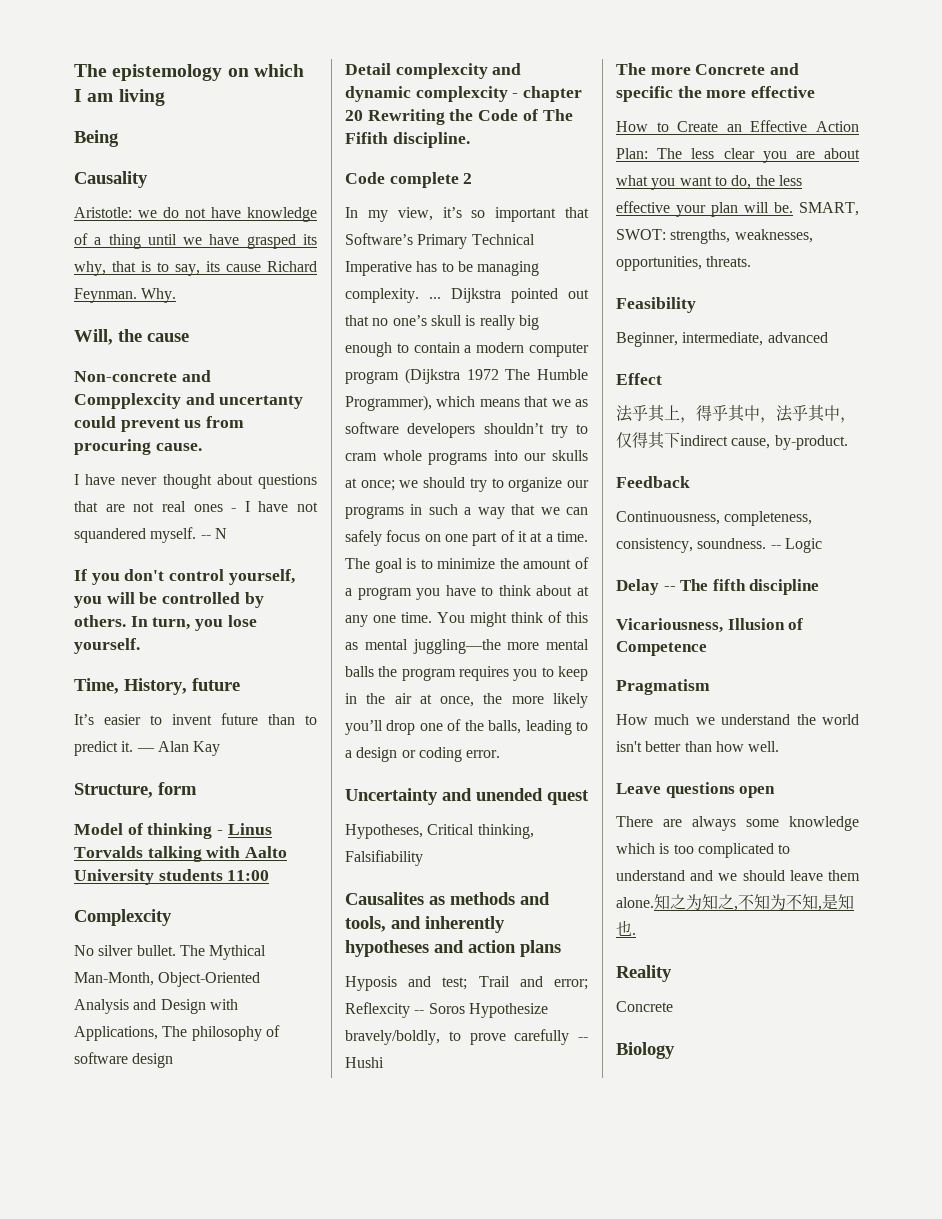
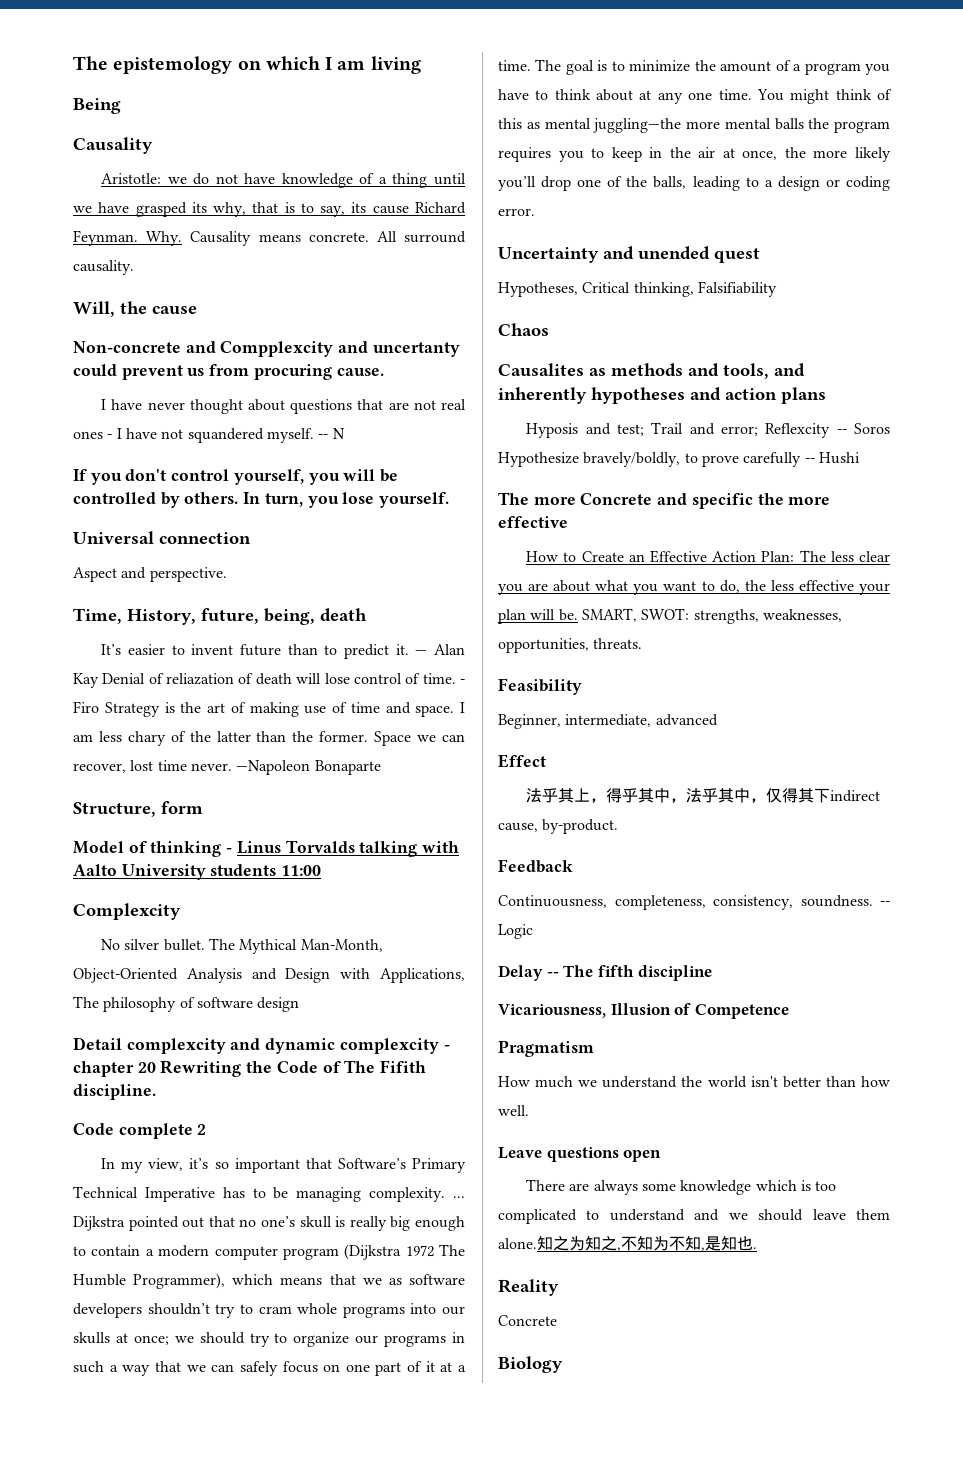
- Why.
+ Why. Causality means concrete. All surround causality.
+ Universal connection
+ Aspect and perspective.
- Time, History, future
+ Time, History, future, being, death
- — Alan Kay
+ — Alan Kay Denial of reliazation of death will lose control of time. - Firo Strategy is the art of making use of time and space. I am less chary of the latter than the former. Space we can recover, lost time never. —Napoleon Bonaparte
+ Chaos

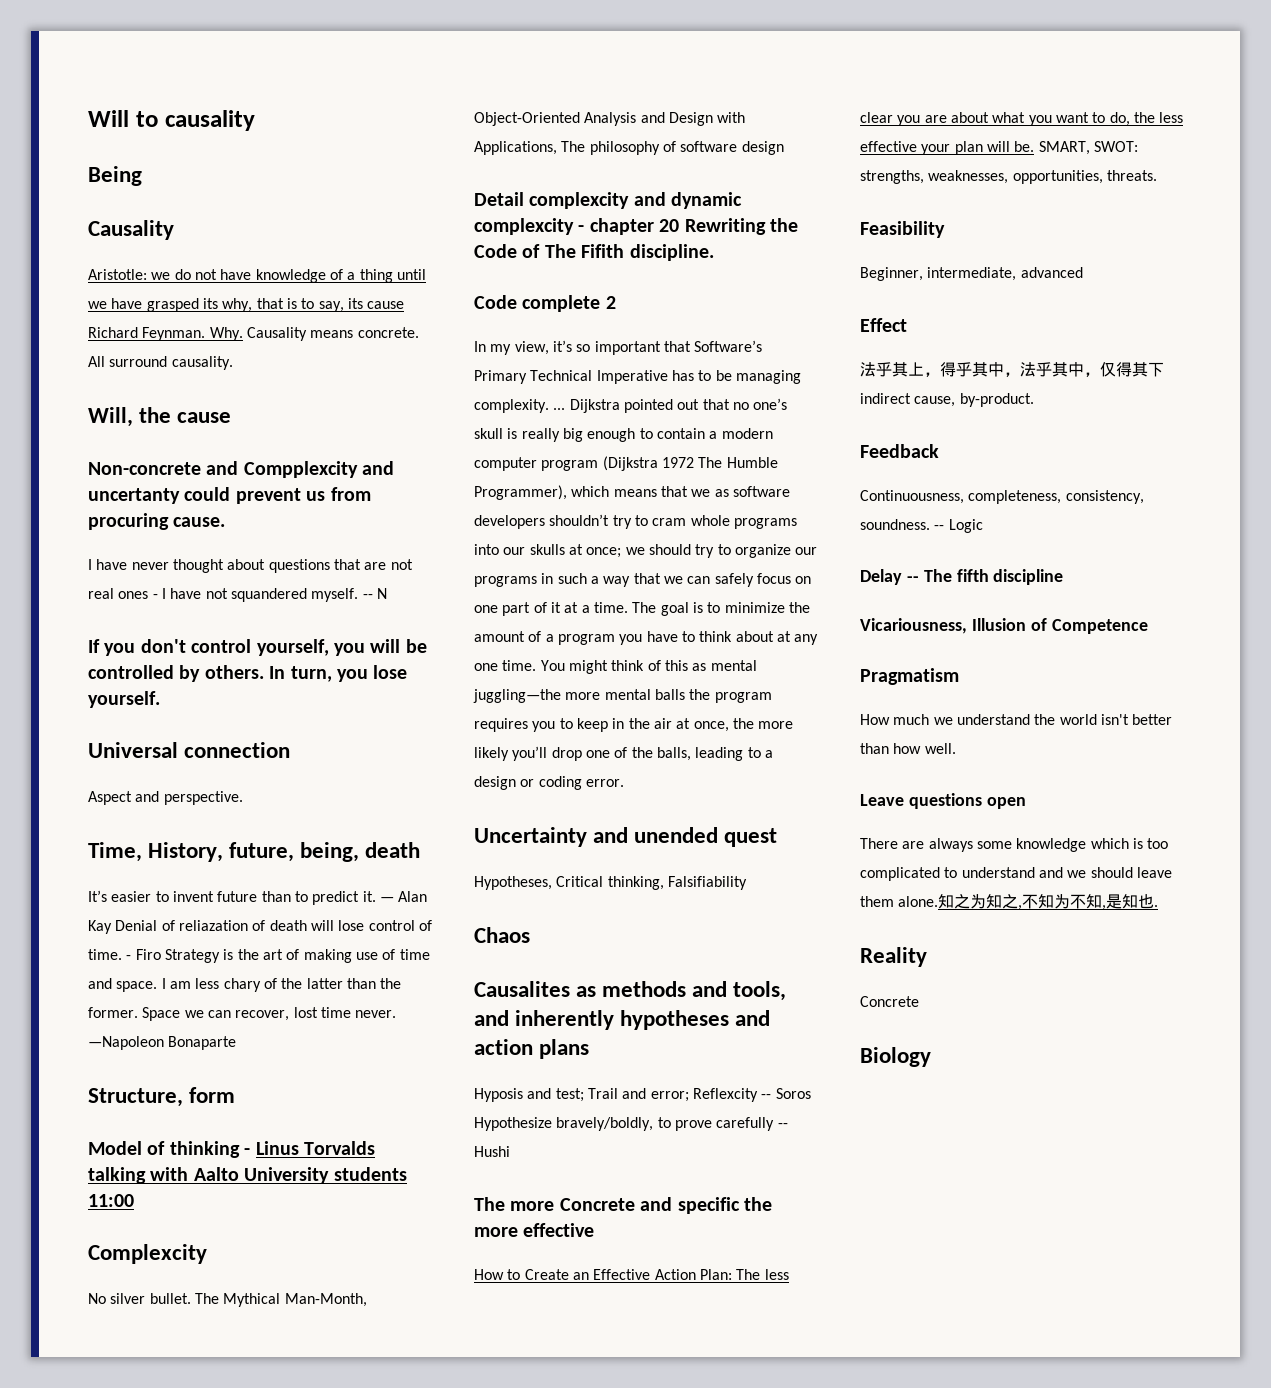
- The epistemology on which I am living
+ Will to causality

